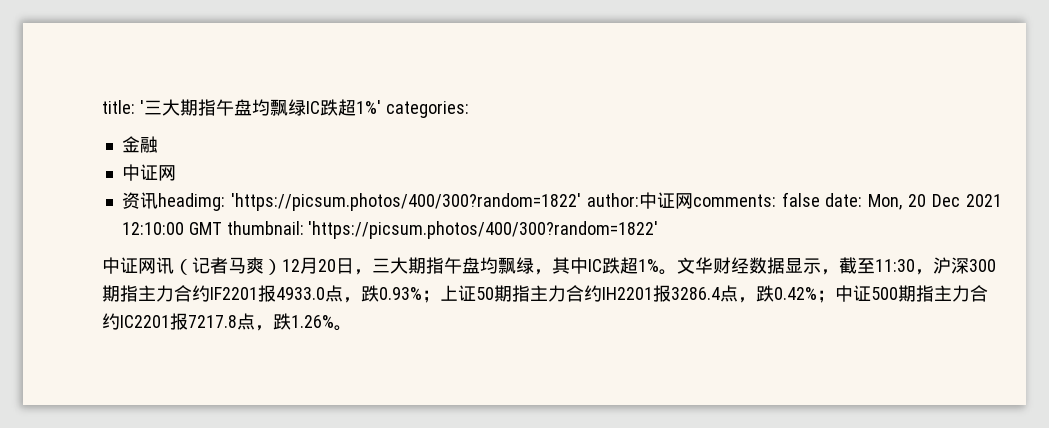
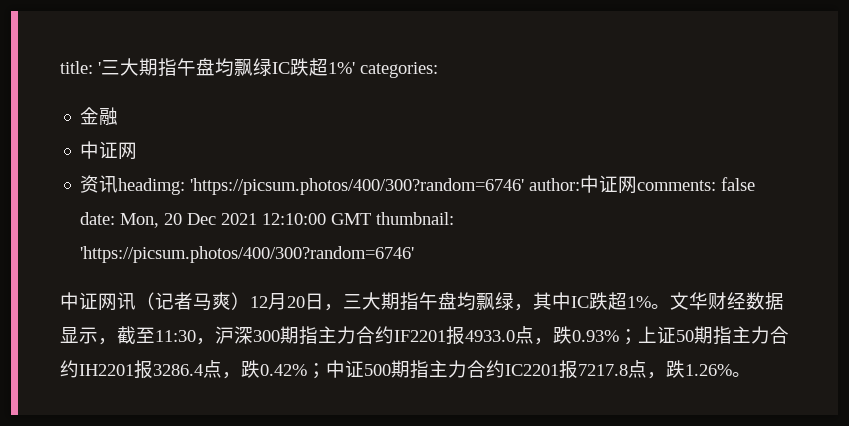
- 资讯headimg: 'https://picsum.photos/400/300?random=1822' author:中证网comments: false date: Mon, 20 Dec 2021 12:10:00 GMT thumbnail: 'https://picsum.photos/400/300?random=1822'
+ 资讯headimg: 'https://picsum.photos/400/300?random=6746' author:中证网comments: false date: Mon, 20 Dec 2021 12:10:00 GMT thumbnail: 'https://picsum.photos/400/300?random=6746'

